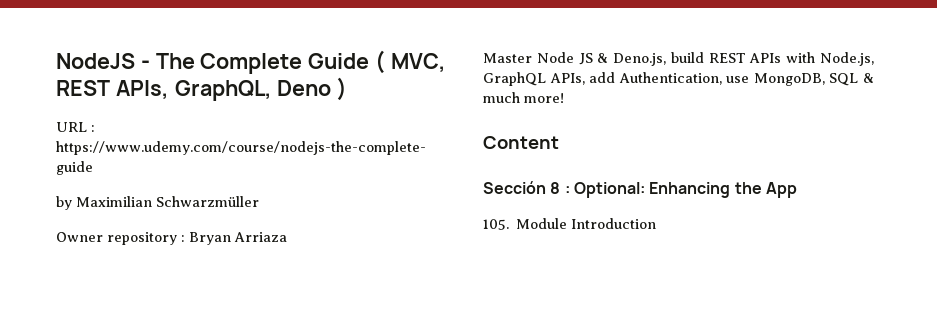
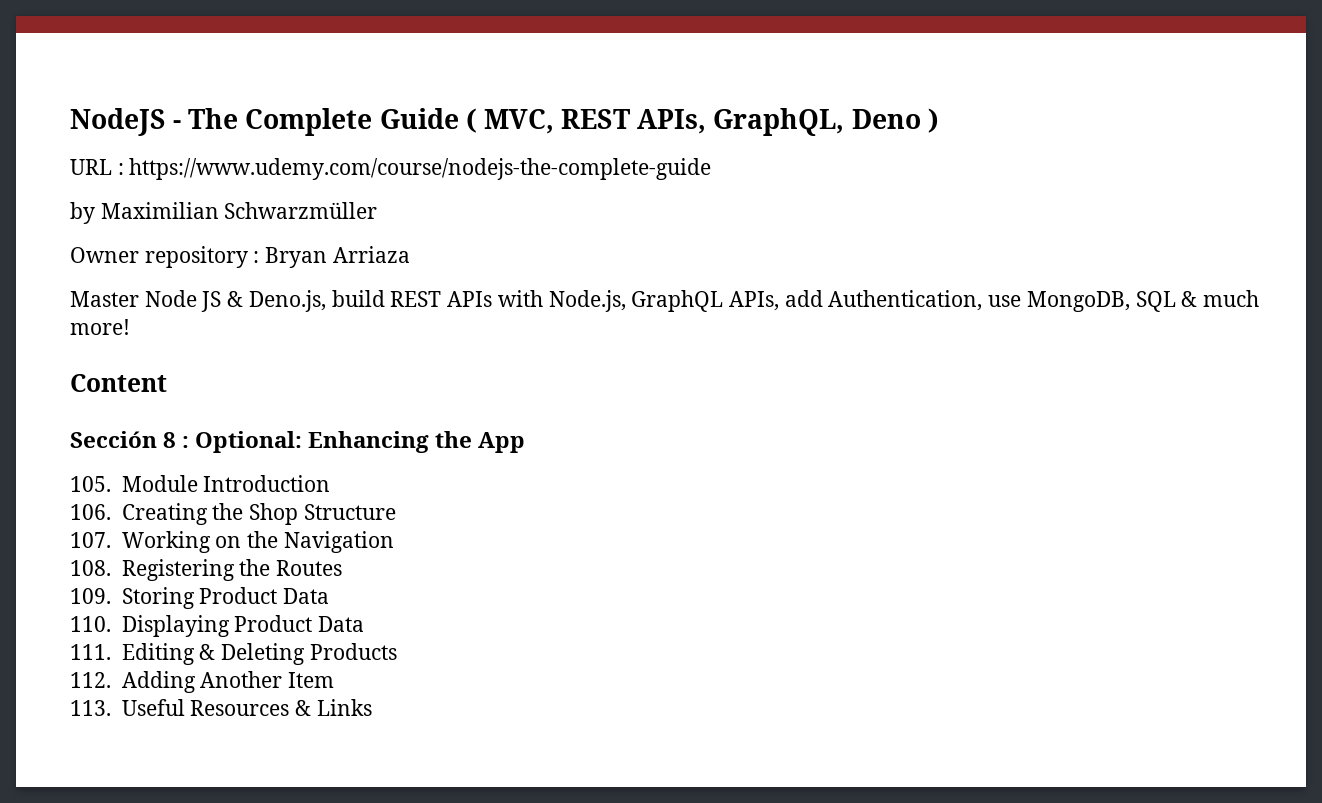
+ 106. Creating the Shop Structure
+ 107. Working on the Navigation
+ 108. Registering the Routes
+ 109. Storing Product Data
+ 110. Displaying Product Data
+ 111. Editing & Deleting Products
+ 112. Adding Another Item
+ 113. Useful Resources & Links

